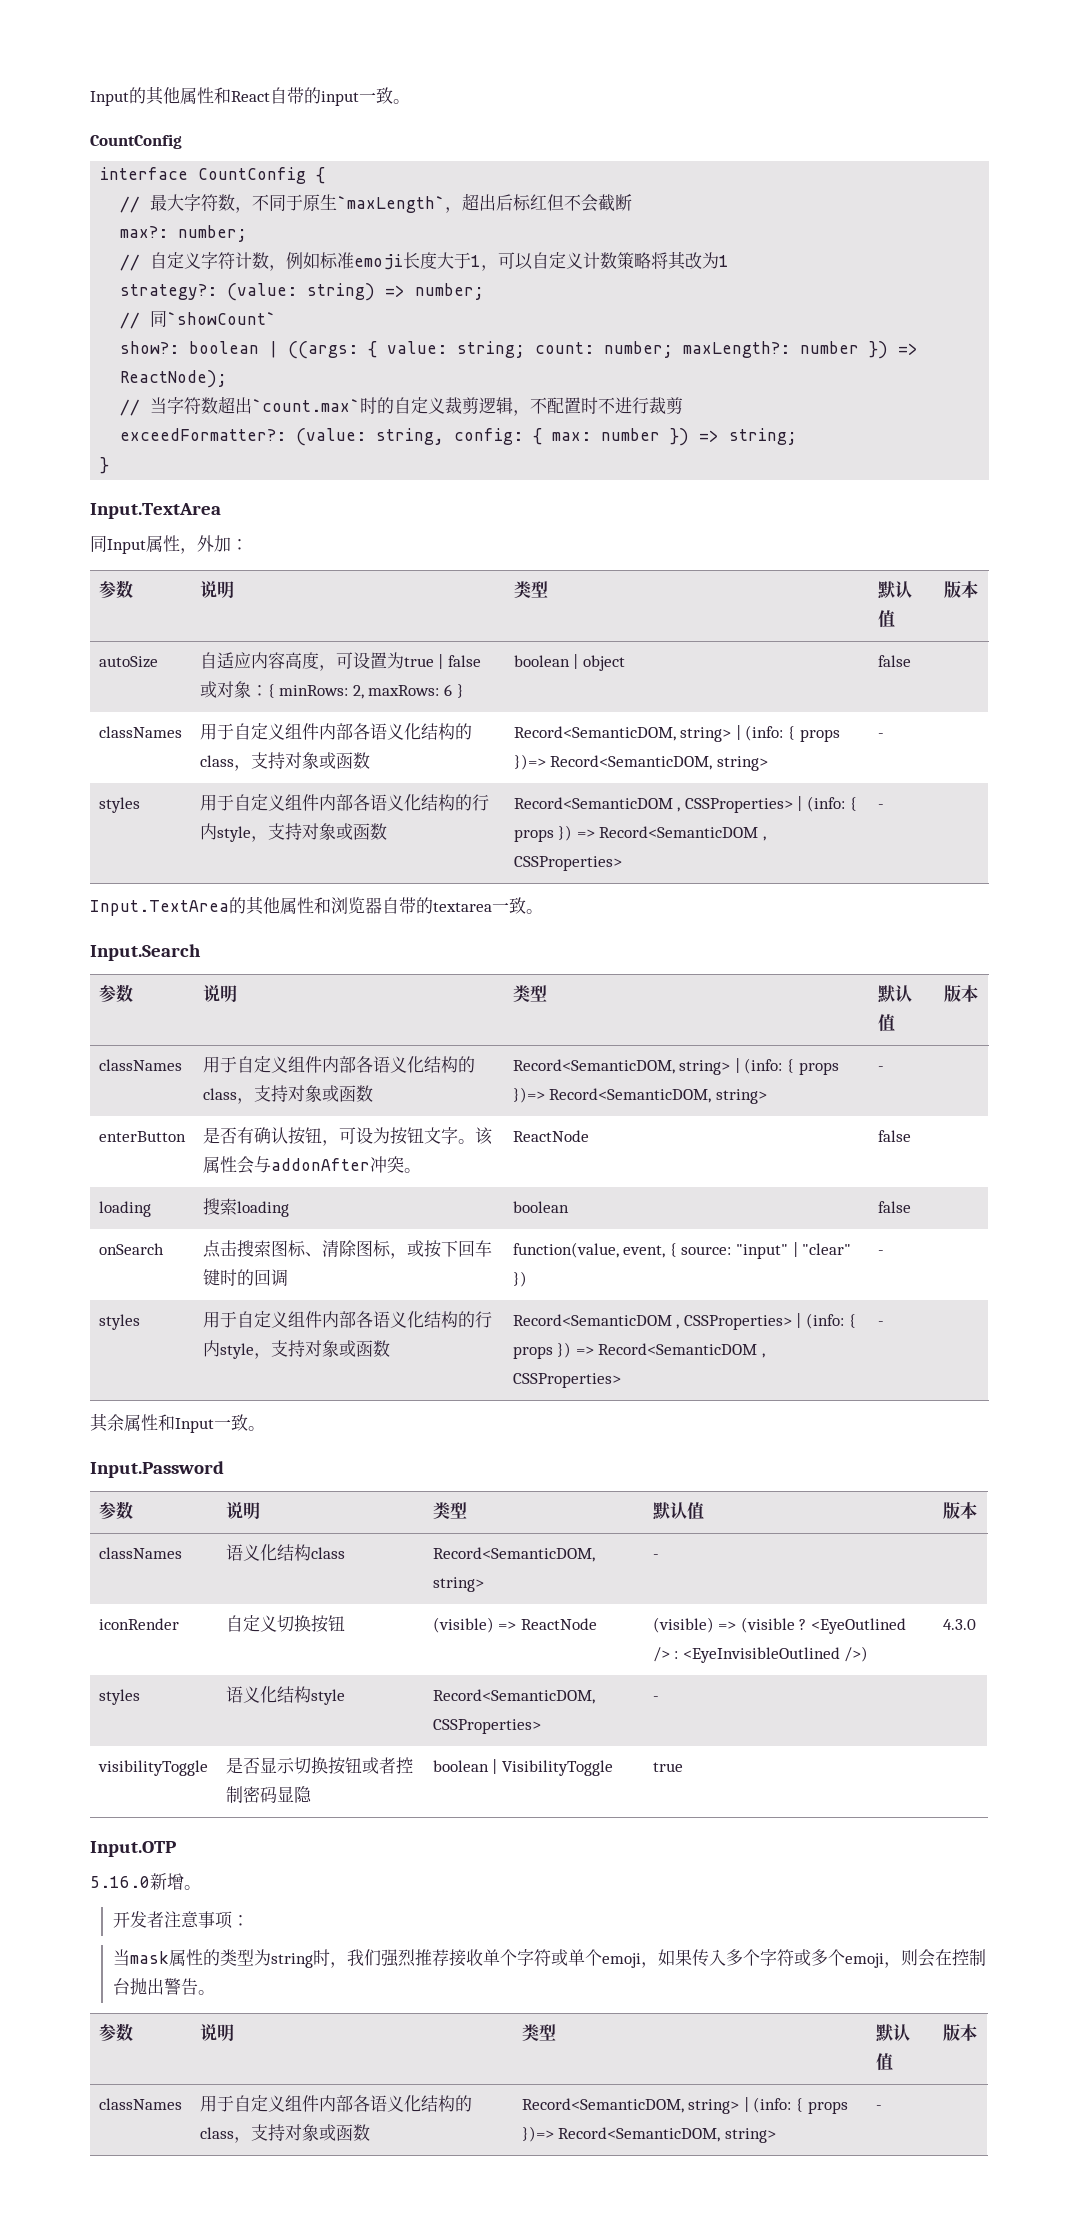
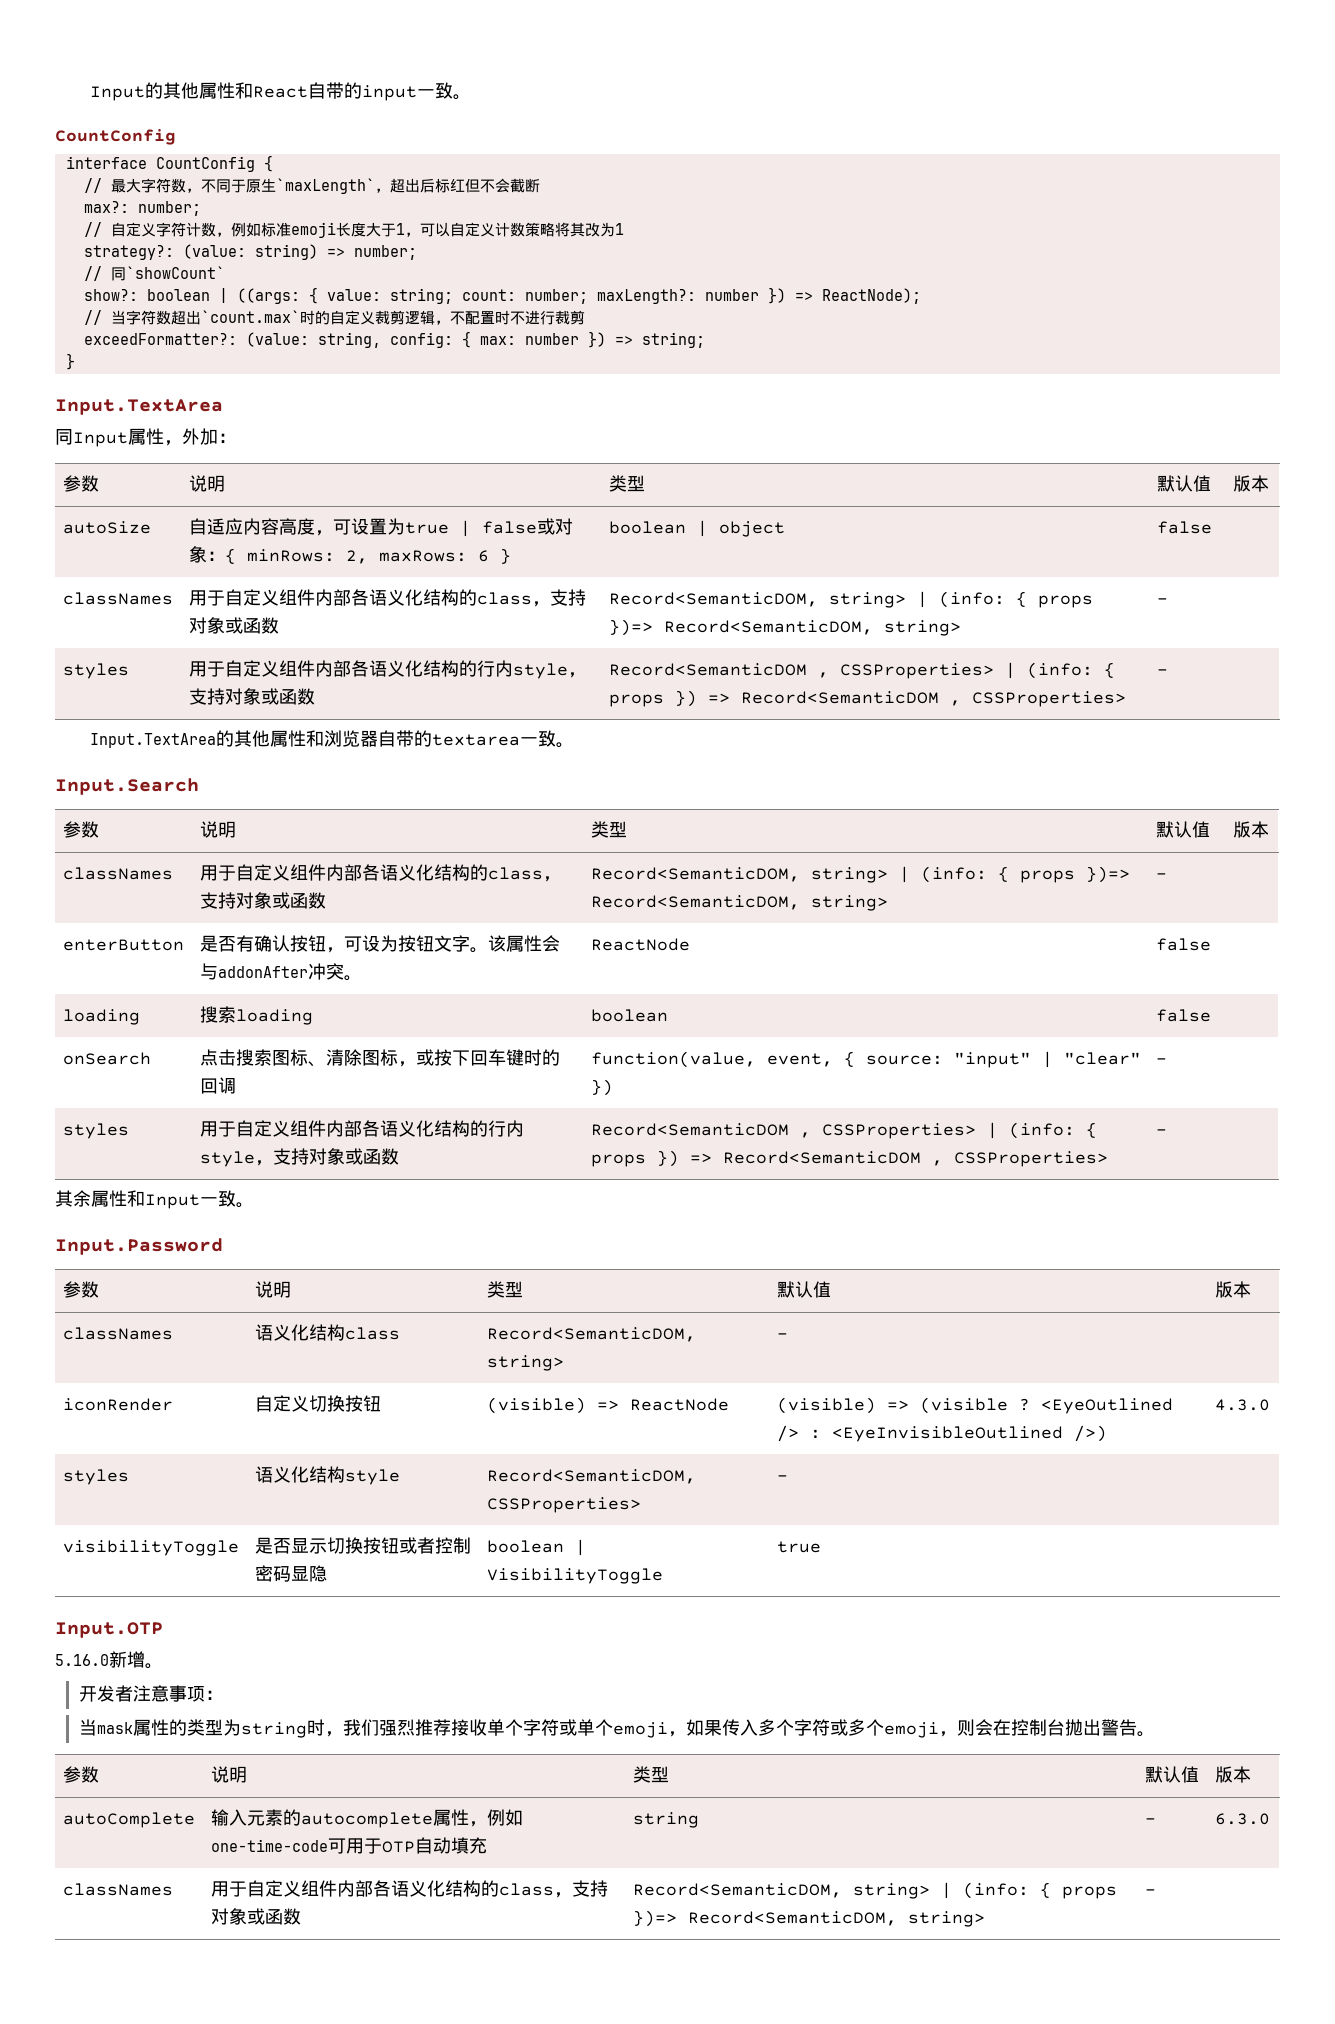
+ autoComplete | 输入元素的autocomplete属性，例如one-time-code可用于OTP自动填充 | string | - | 6.3.0

